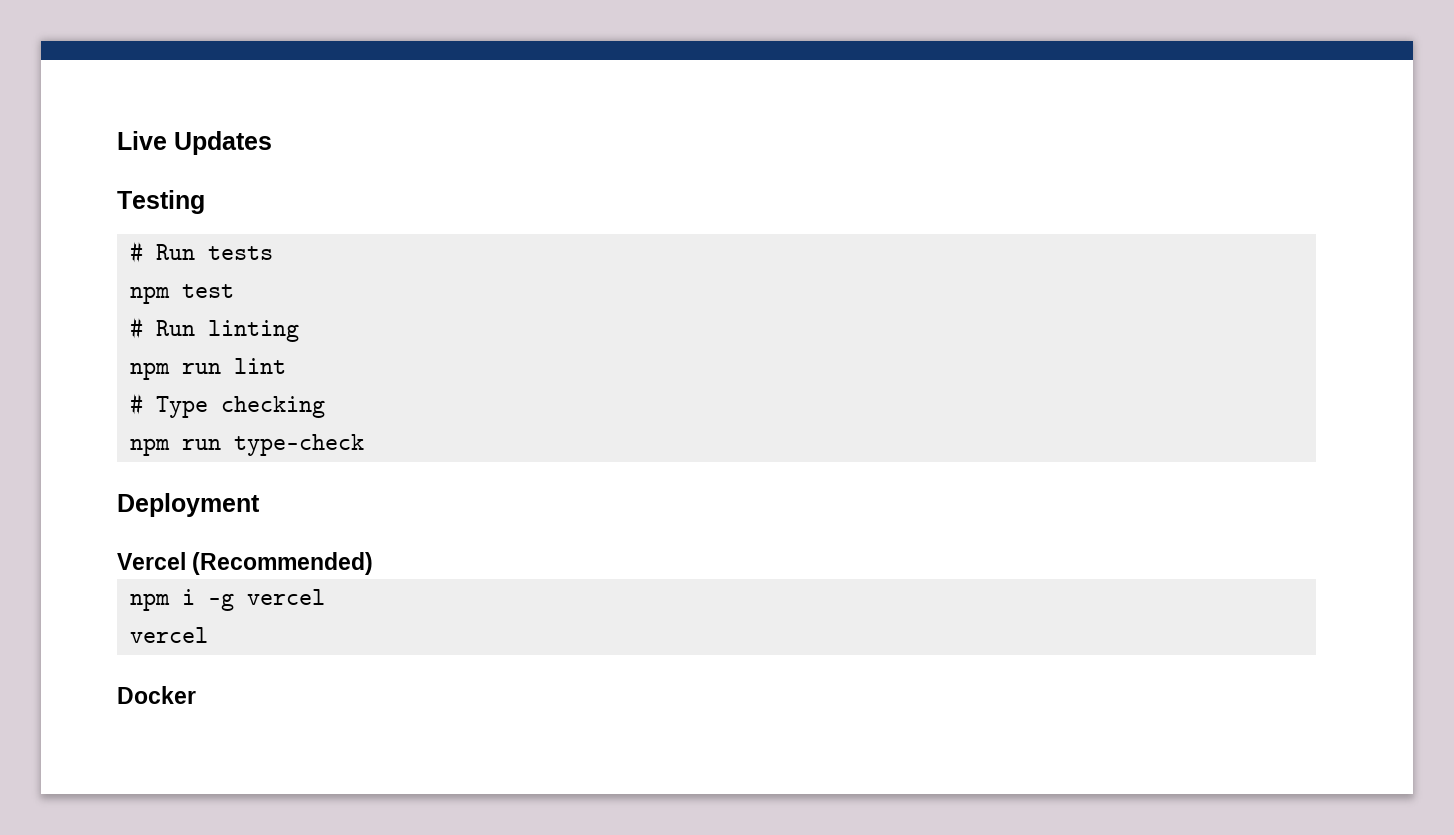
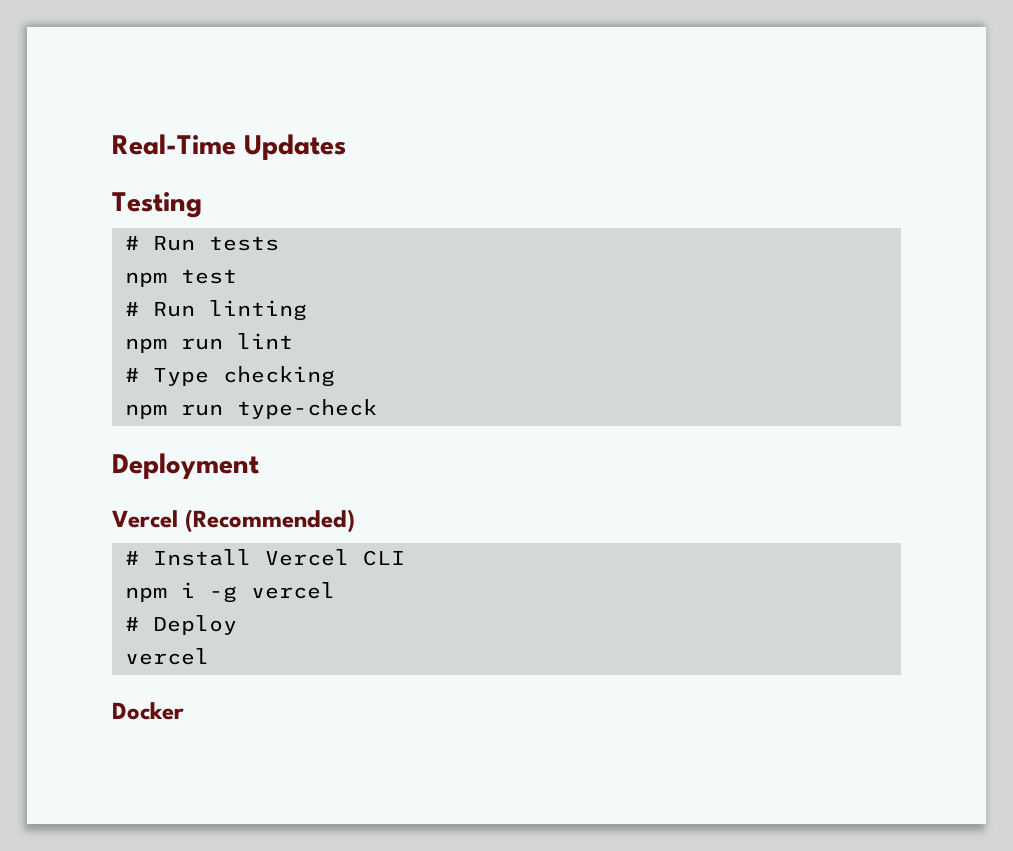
- Live Updates
+ Real-Time Updates
+ # Install Vercel CLI
+ # Deploy

